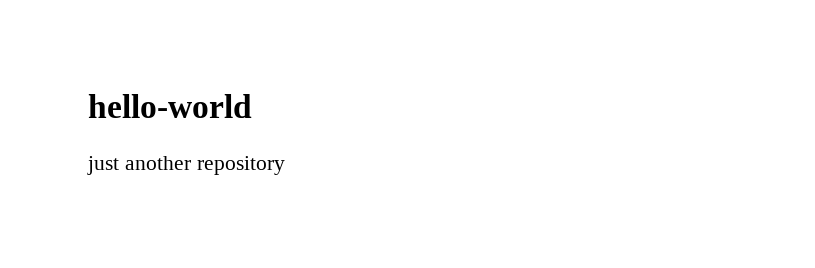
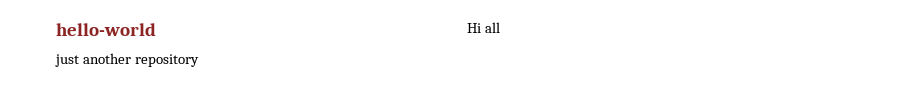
+ Hi all

